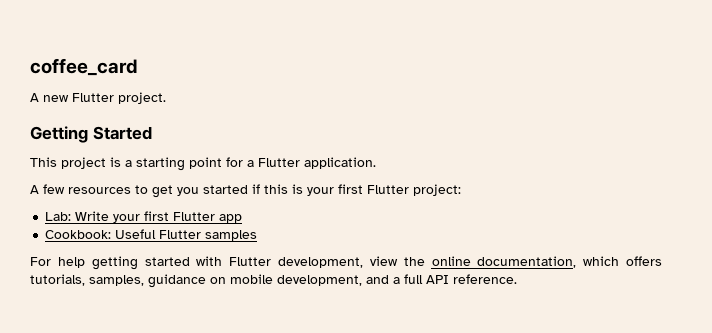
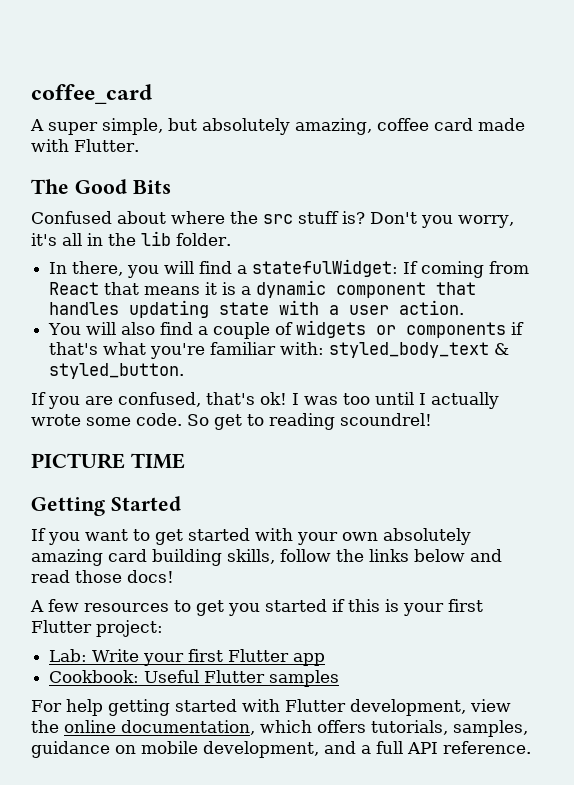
- A new Flutter project.
+ A super simple, but absolutely amazing, coffee card made with Flutter.
+ The Good Bits
+ Confused about where the src stuff is? Don't you worry, it's all in the lib folder.
+ In there, you will find a statefulWidget: If coming from React that means it is a dynamic component that handles updating state with a user action.
+ You will also find a couple of widgets or components if that's what you're familiar with: styled_body_text & styled_button.
+ If you are confused, that's ok! I was too until I actually wrote some code. So get to reading scoundrel!
+ PICTURE TIME
  Getting Started
- This project is a starting point for a Flutter application.
+ If you want to get started with your own absolutely amazing card building skills, follow the links below and read those docs!

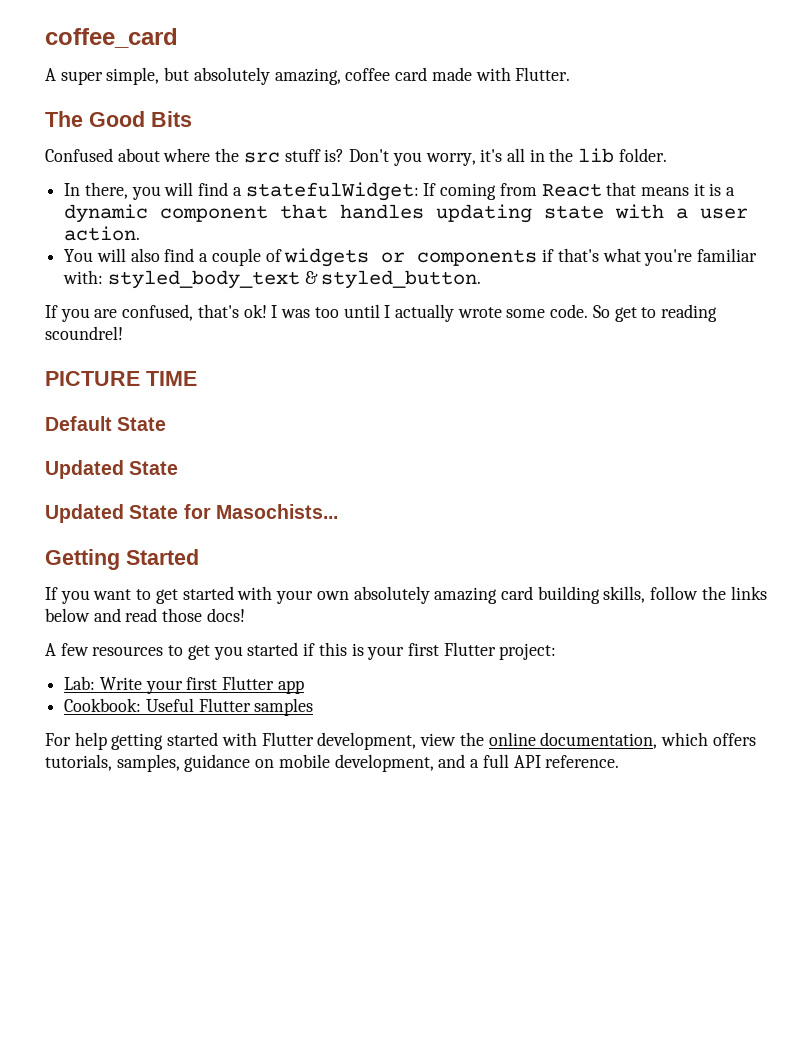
+ Default State
+ Updated State
+ Updated State for Masochists...

